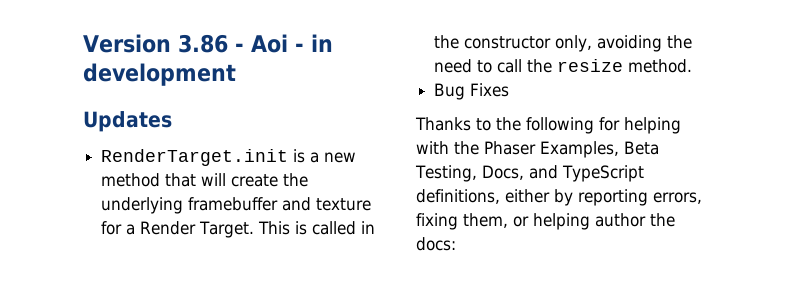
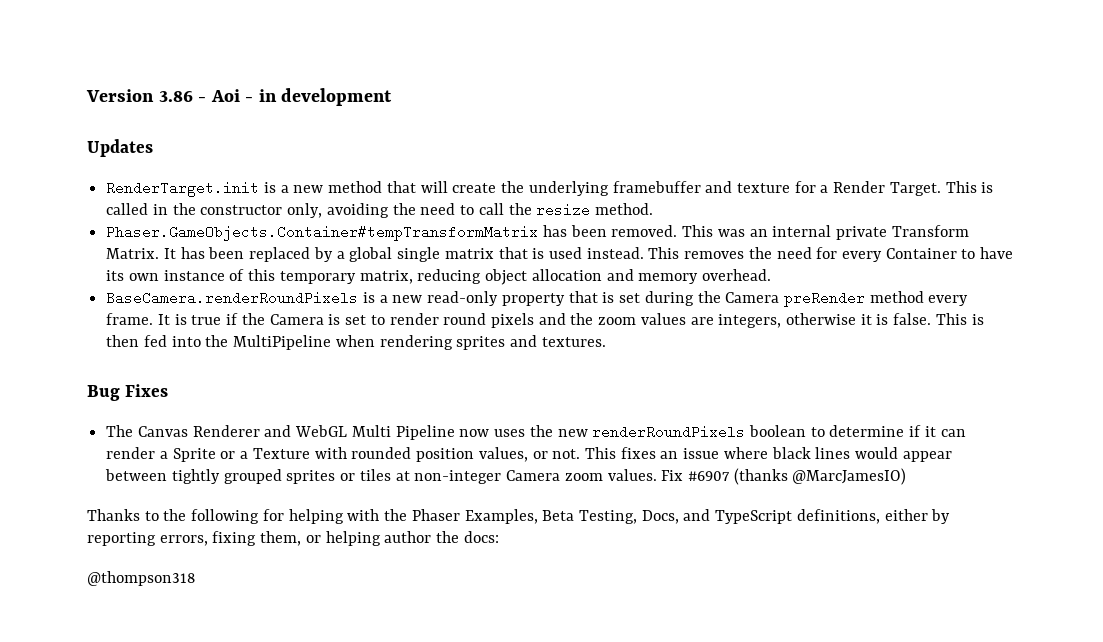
+ Phaser.GameObjects.Container#tempTransformMatrix has been removed. This was an internal private Transform Matrix. It has been replaced by a global single matrix that is used instead. This removes the need for every Container to have its own instance of this temporary matrix, reducing object allocation and memory overhead.
+ BaseCamera.renderRoundPixels is a new read-only property that is set during the Camera preRender method every frame. It is true if the Camera is set to render round pixels and the zoom values are integers, otherwise it is false. This is then fed into the MultiPipeline when rendering sprites and textures.
  Bug Fixes
+ The Canvas Renderer and WebGL Multi Pipeline now uses the new renderRoundPixels boolean to determine if it can render a Sprite or a Texture with rounded position values, or not. This fixes an issue where black lines would appear between tightly grouped sprites or tiles at non-integer Camera zoom values. Fix #6907 (thanks @MarcJamesIO)
+ @thompson318

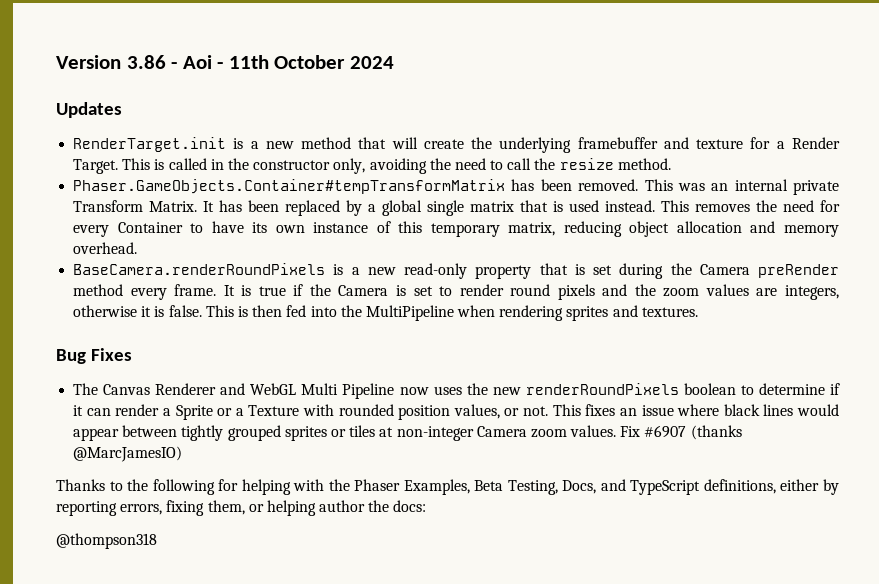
- Version 3.86 - Aoi - in development
+ Version 3.86 - Aoi - 11th October 2024

